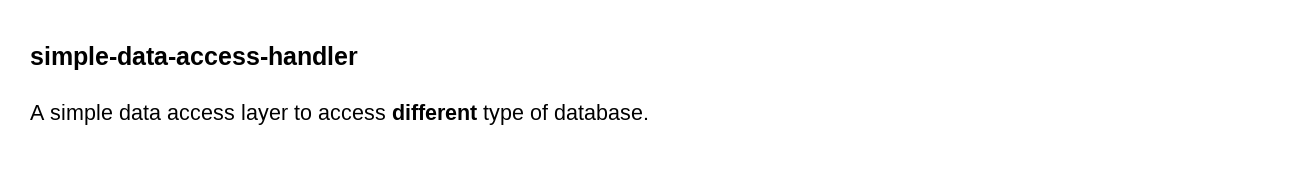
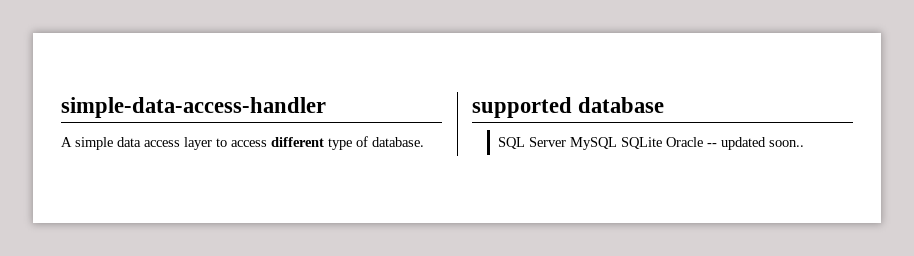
+ supported database
+ SQL Server MySQL SQLite Oracle -- updated soon..

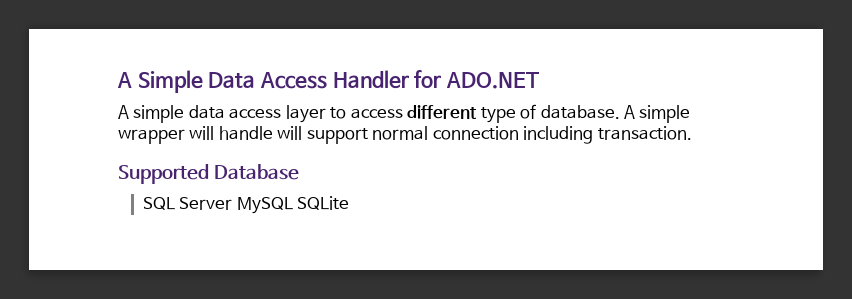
- simple-data-access-handler
+ A Simple Data Access Handler for ADO.NET
- A simple data access layer to access different type of database.
- supported database
+ A simple data access layer to access different type of database. A simple wrapper will handle will support normal connection including transaction.
+ Supported Database
- SQL Server MySQL SQLite Oracle -- updated soon..
+ SQL Server MySQL SQLite

